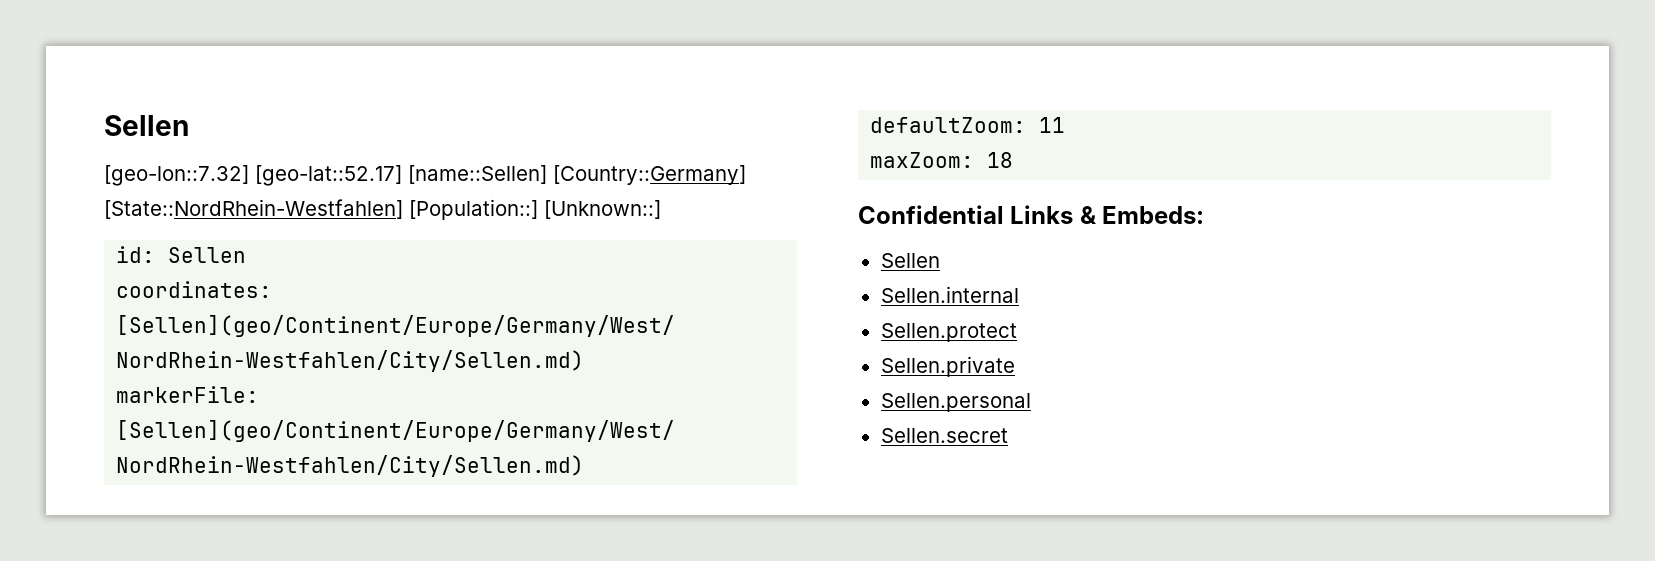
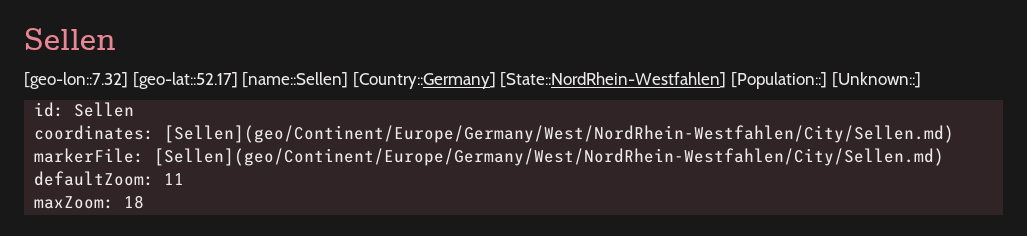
- Confidential Links & Embeds:
- Sellen
- Sellen.internal
- Sellen.protect
- Sellen.private
- Sellen.personal
- Sellen.secret

